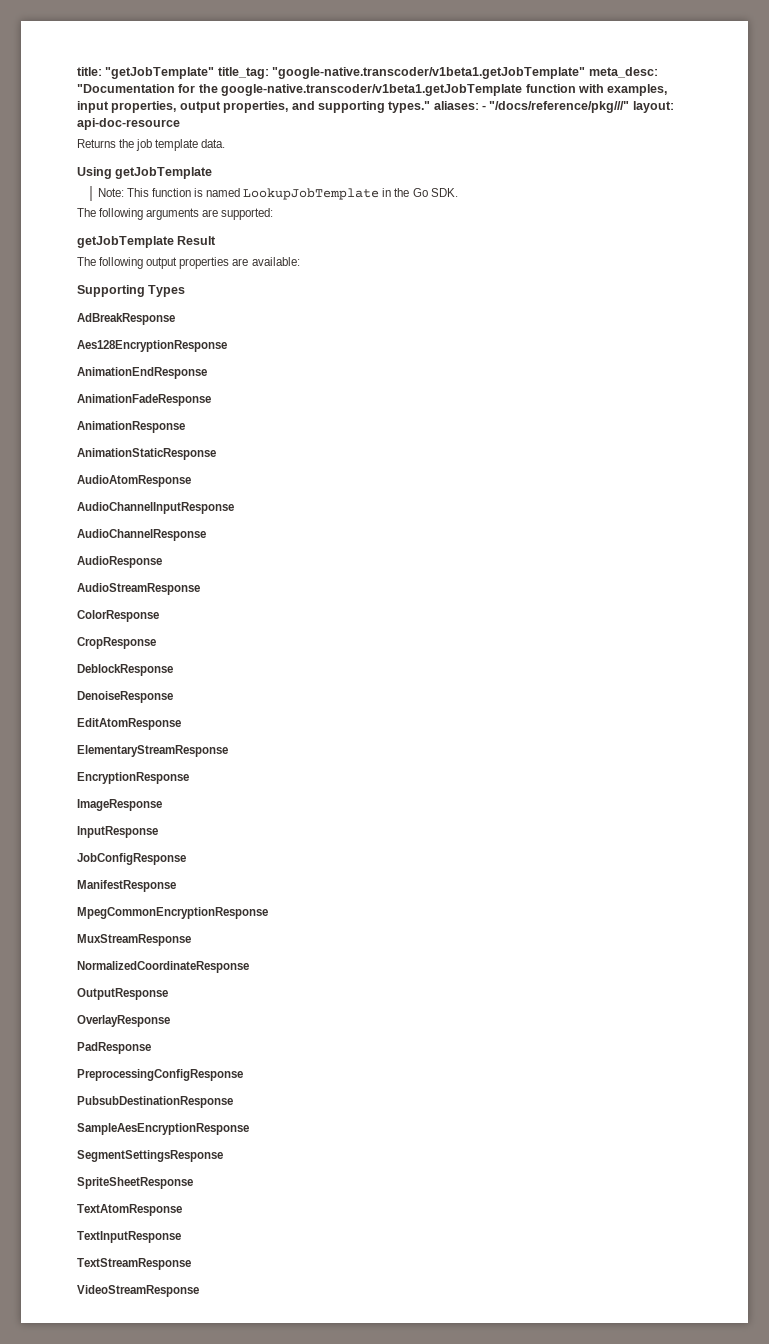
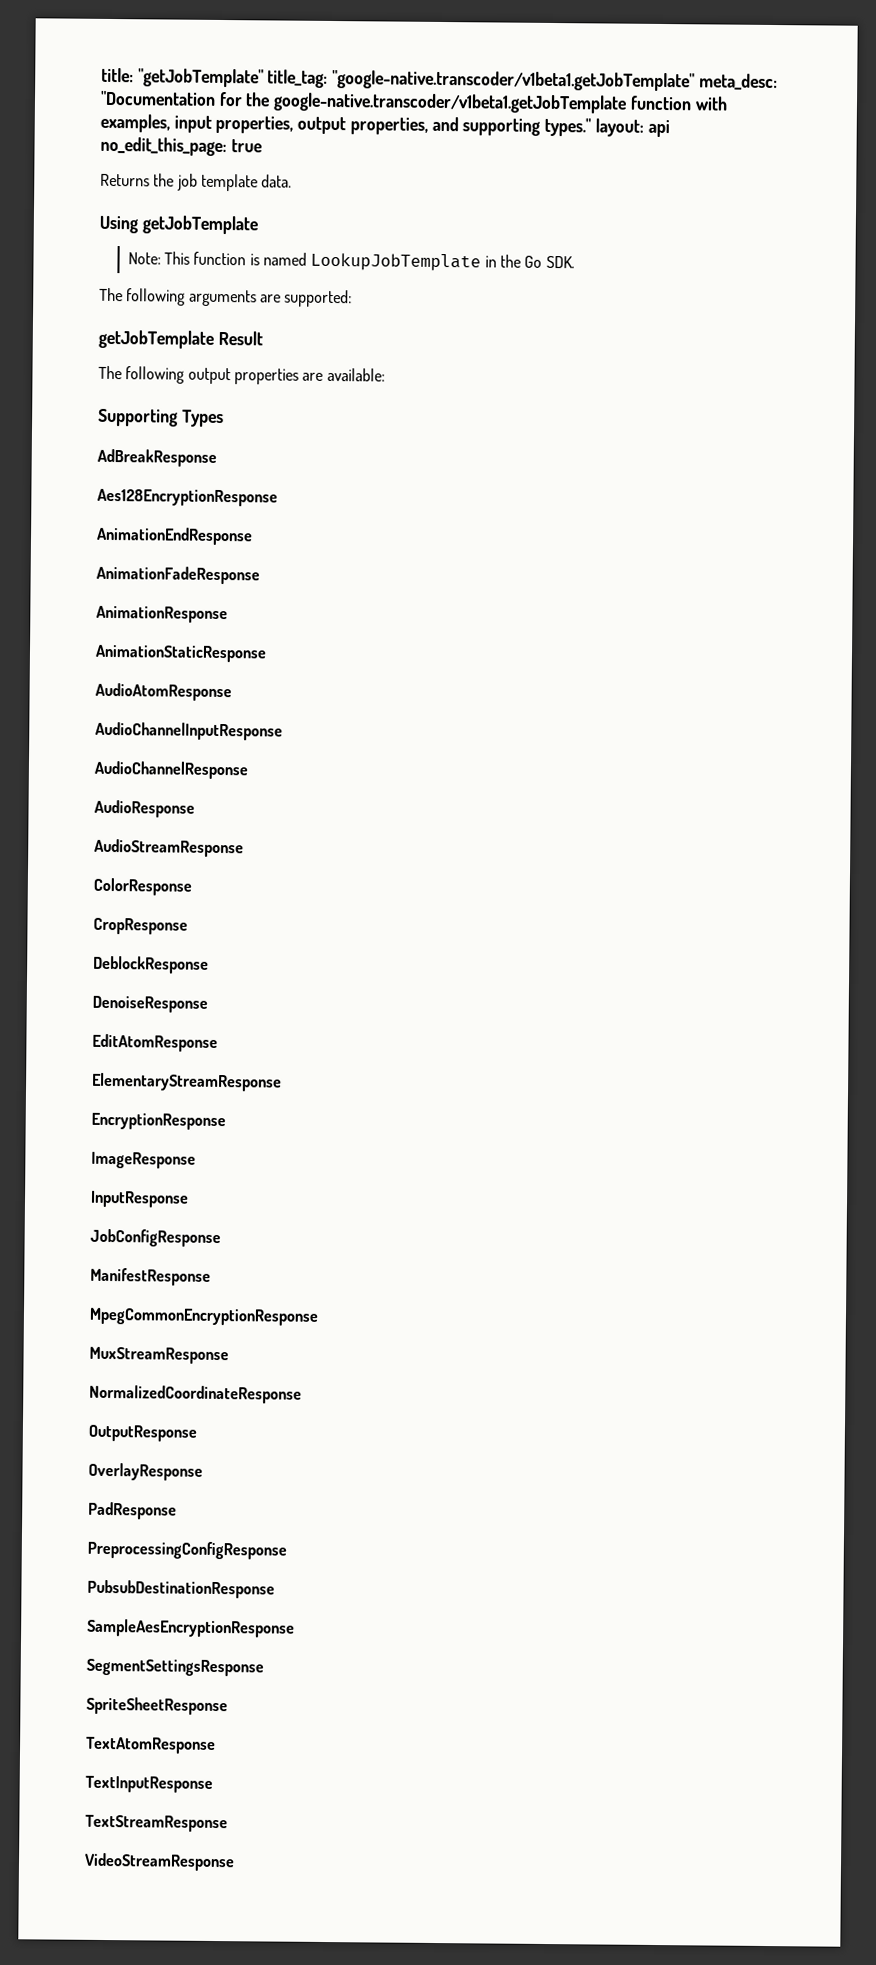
- title: "getJobTemplate" title_tag: "google-native.transcoder/v1beta1.getJobTemplate" meta_desc: "Documentation for the google-native.transcoder/v1beta1.getJobTemplate function with examples, input properties, output properties, and supporting types." aliases: - "/docs/reference/pkg///" layout: api-doc-resource
+ title: "getJobTemplate" title_tag: "google-native.transcoder/v1beta1.getJobTemplate" meta_desc: "Documentation for the google-native.transcoder/v1beta1.getJobTemplate function with examples, input properties, output properties, and supporting types." layout: api no_edit_this_page: true

